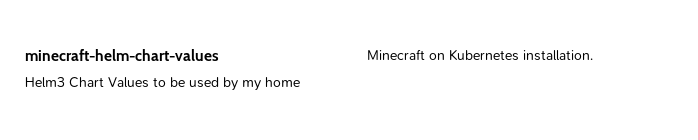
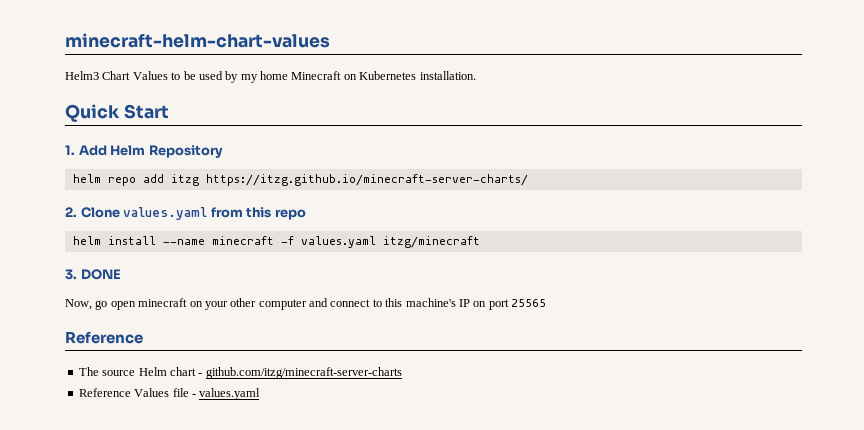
+ Quick Start
+ 1. Add Helm Repository
+ helm repo add itzg https://itzg.github.io/minecraft-server-charts/
+ 2. Clone values.yaml from this repo
+ helm install --name minecraft -f values.yaml itzg/minecraft
+ 3. DONE
+ Now, go open minecraft on your other computer and connect to this machine's IP on port 25565
+ Reference
+ The source Helm chart - github.com/itzg/minecraft-server-charts
+ Reference Values file - values.yaml

